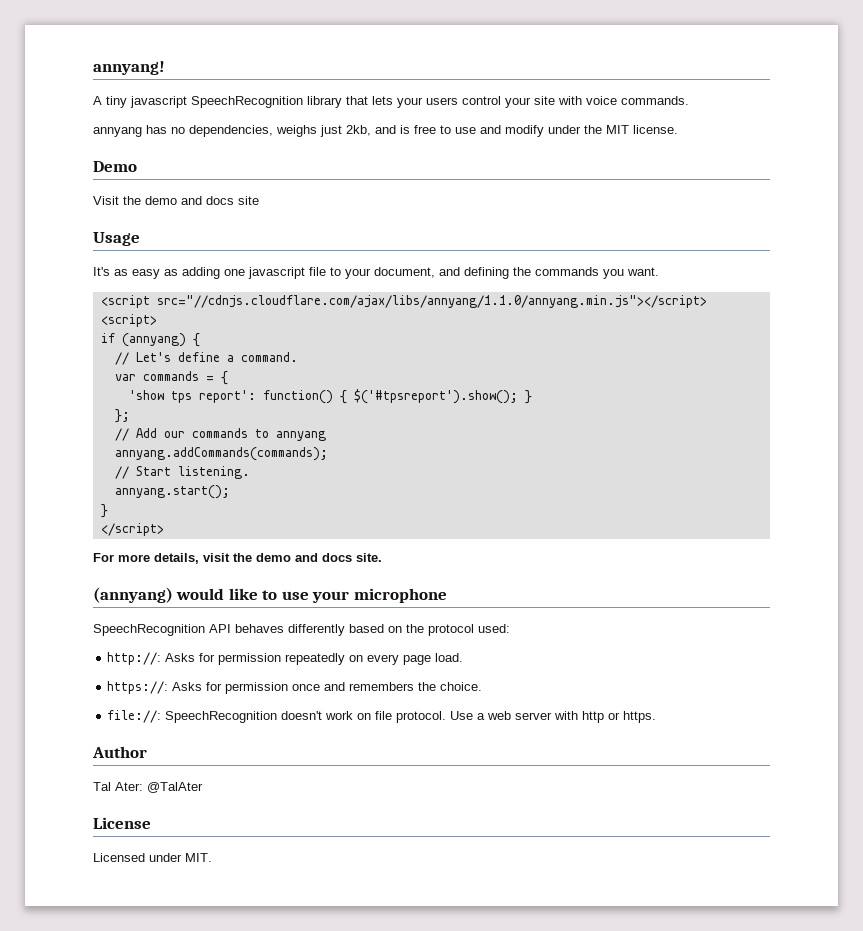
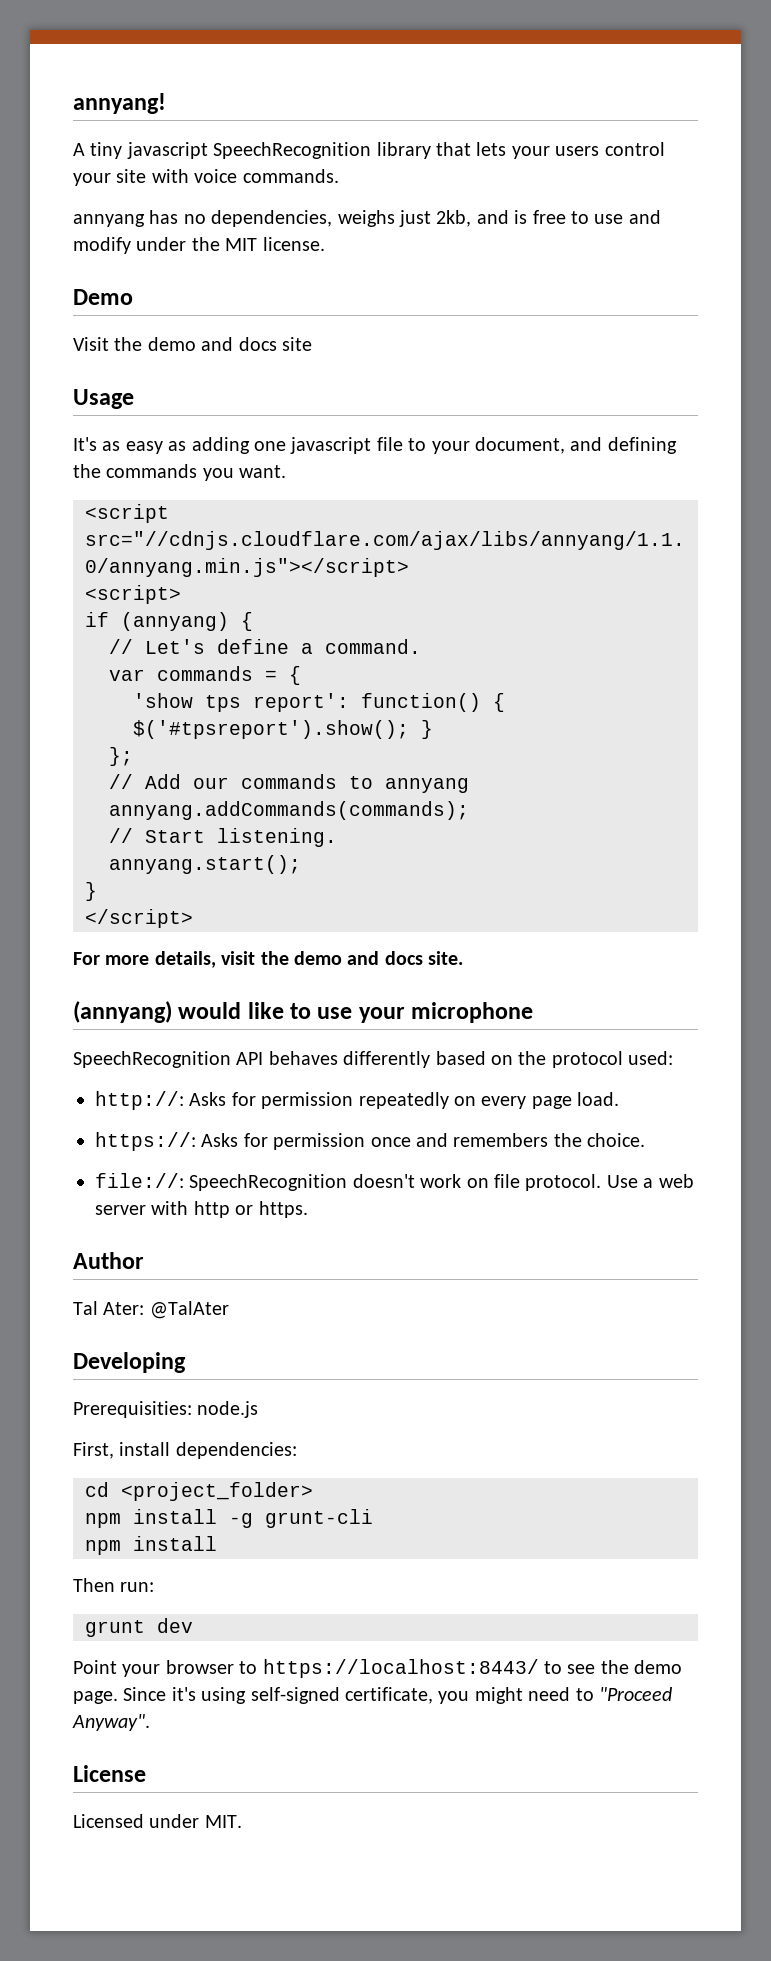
+ Developing
+ Prerequisities: node.js
+ First, install dependencies:
+ cd <project_folder>
+ npm install -g grunt-cli
+ npm install
+ Then run:
+ grunt dev
+ Point your browser to https://localhost:8443/ to see the demo page. Since it's using self-signed certificate, you might need to "Proceed Anyway".

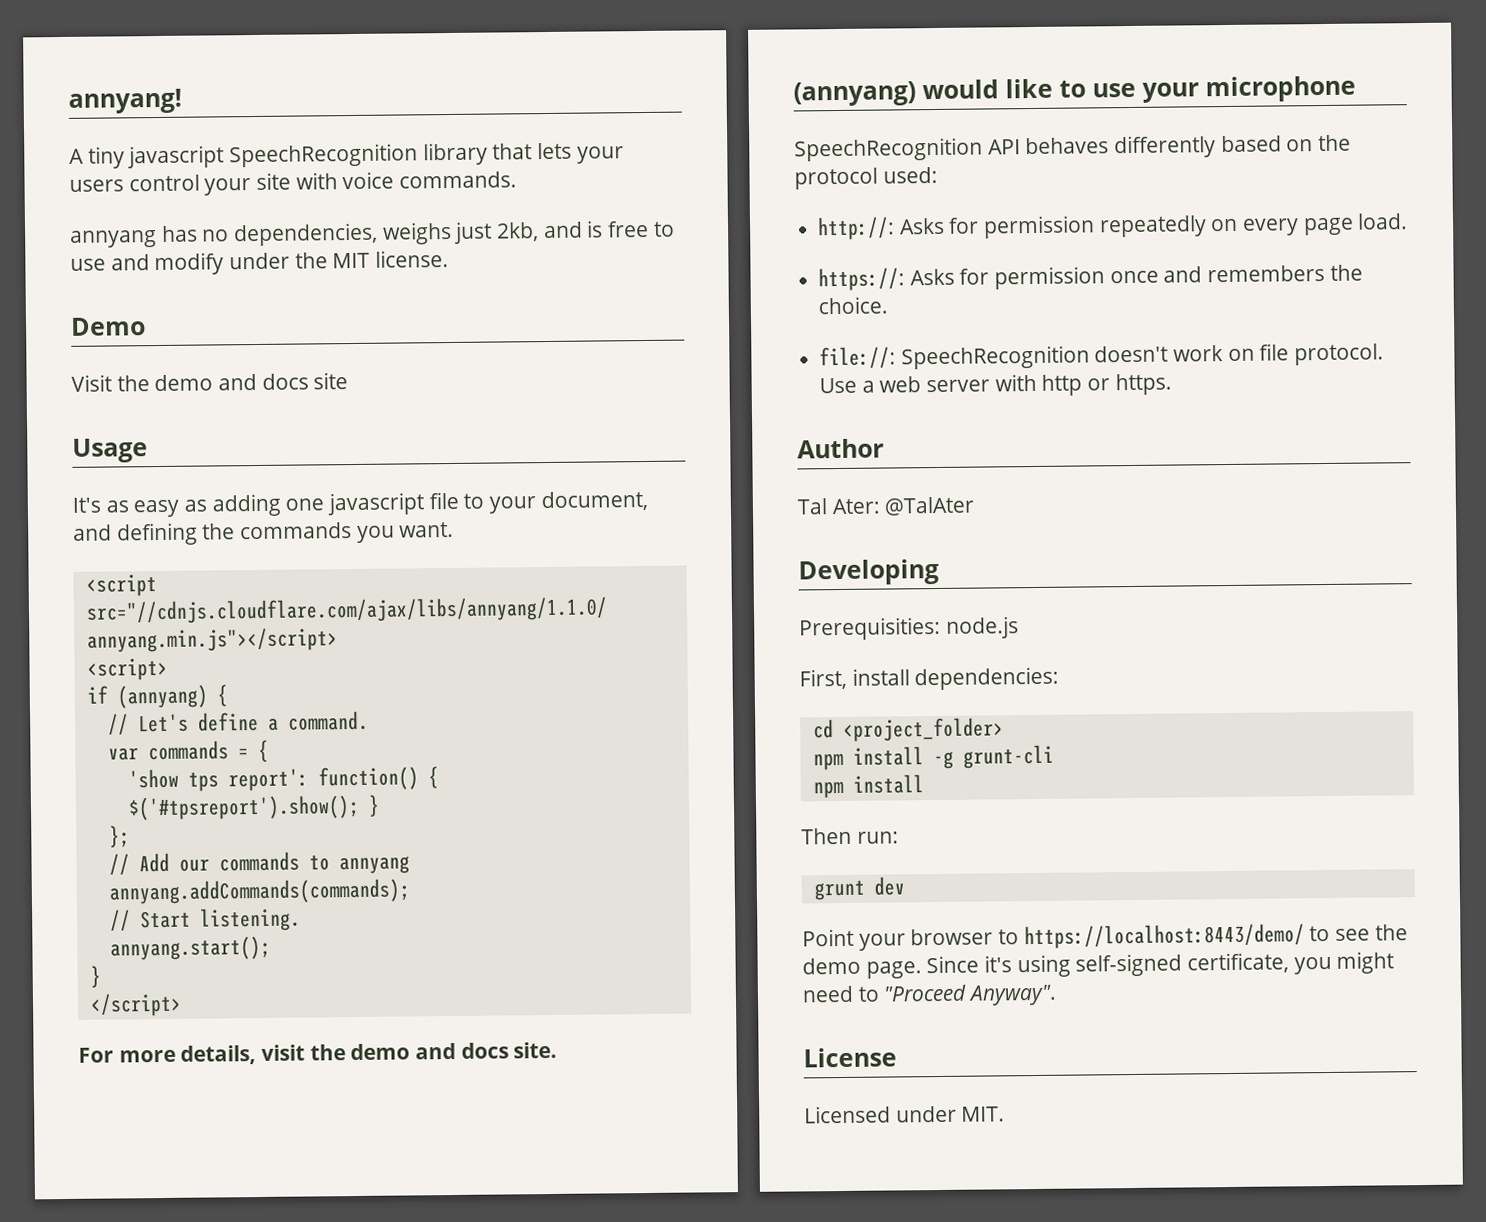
- Point your browser to https://localhost:8443/ to see the demo page.
+ Point your browser to https://localhost:8443/demo/ to see the demo page.

